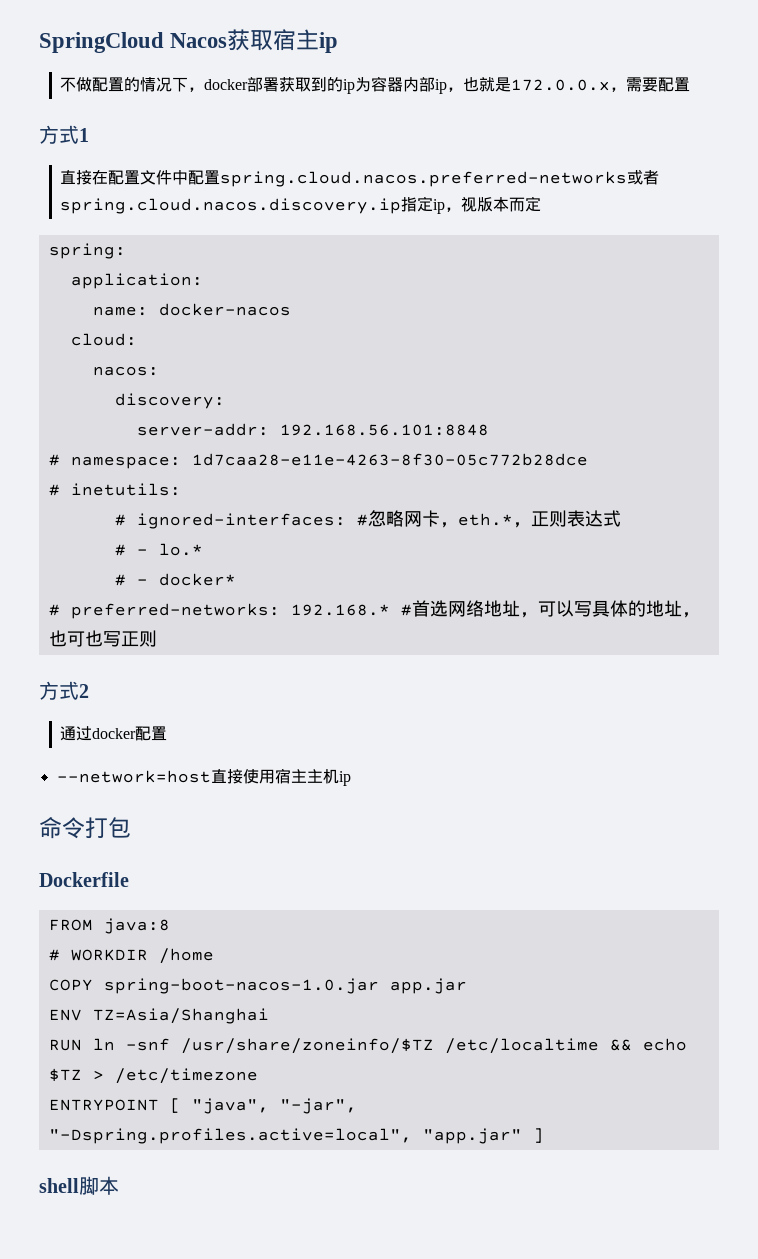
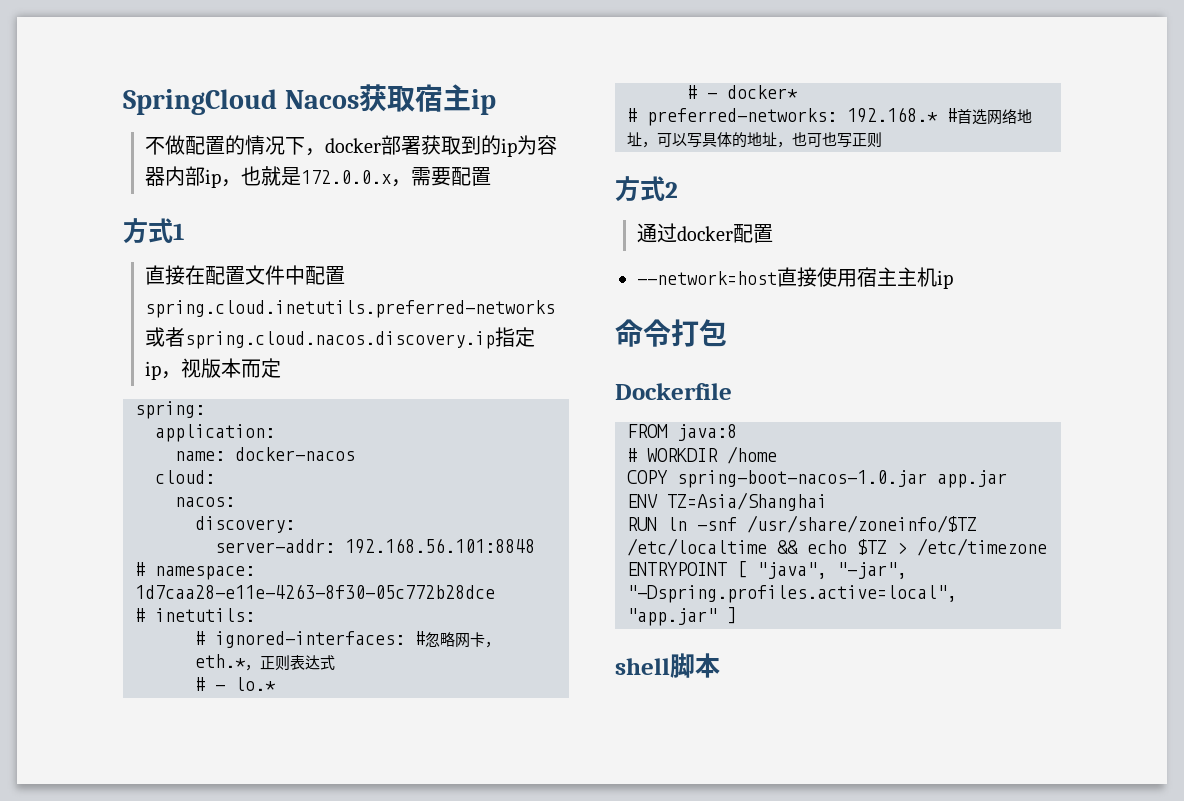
- 直接在配置文件中配置spring.cloud.nacos.preferred-networks或者spring.cloud.nacos.discovery.ip指定ip，视版本而定
+ 直接在配置文件中配置spring.cloud.inetutils.preferred-networks或者spring.cloud.nacos.discovery.ip指定ip，视版本而定

